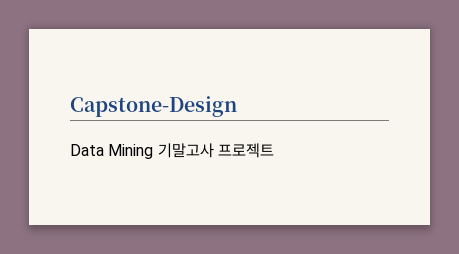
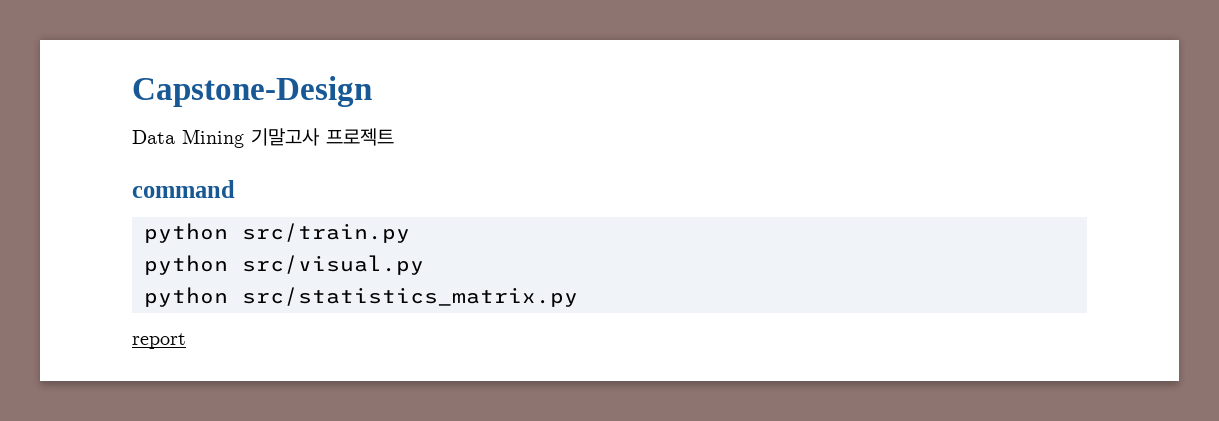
+ command
+ python src/train.py
+ python src/visual.py
+ python src/statistics_matrix.py
+ report

